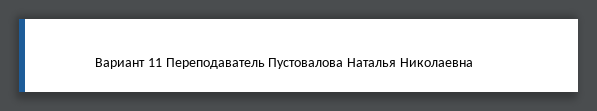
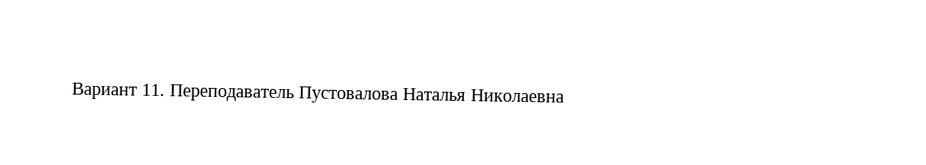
- Вариант 11 Переподаватель Пустовалова Наталья Николаевна
+ Вариант 11. Переподаватель Пустовалова Наталья Николаевна

